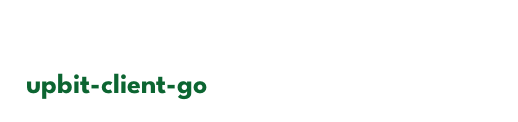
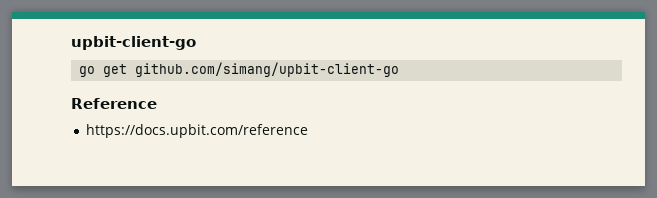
+ go get github.com/simang/upbit-client-go
+ Reference
+ https://docs.upbit.com/reference

